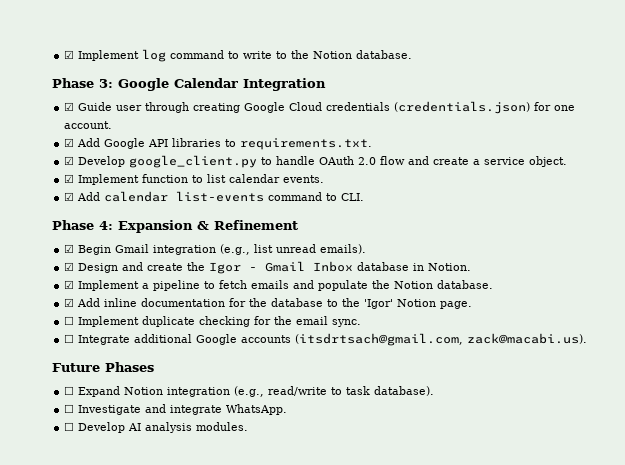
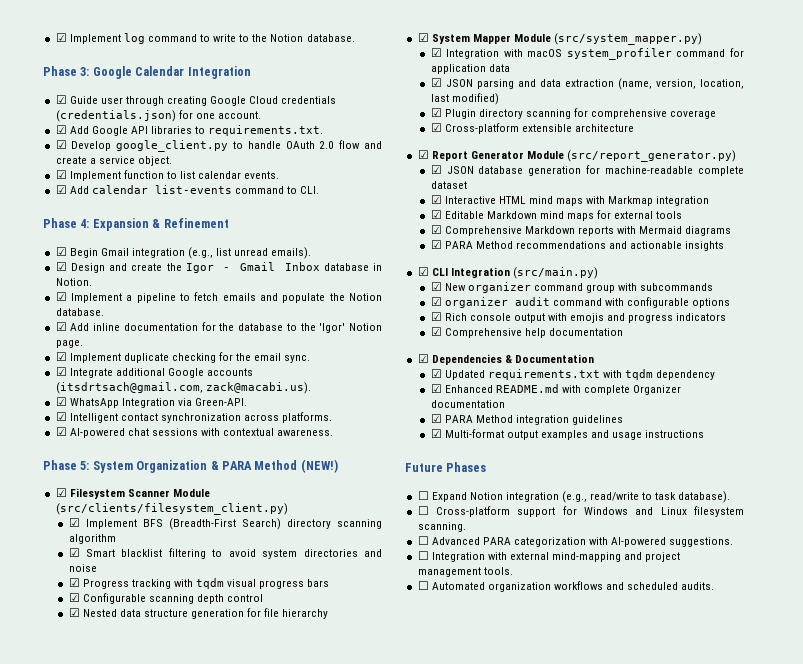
- ☐ Implement duplicate checking for the email sync.
+ ☑ Implement duplicate checking for the email sync.
- ☐ Integrate additional Google accounts (itsdrtsach@gmail.com, zack@macabi.us).
+ ☑ Integrate additional Google accounts (itsdrtsach@gmail.com, zack@macabi.us).
+ ☑ WhatsApp Integration via Green-API.
+ ☑ Intelligent contact synchronization across platforms.
+ ☑ AI-powered chat sessions with contextual awareness.
+ Phase 5: System Organization & PARA Method (NEW!)
+ ☑ Filesystem Scanner Module (src/clients/filesystem_client.py)
+ ☑ Implement BFS (Breadth-First Search) directory scanning algorithm
+ ☑ Smart blacklist filtering to avoid system directories and noise
+ ☑ Progress tracking with tqdm visual progress bars
+ ☑ Configurable scanning depth control
+ ☑ Nested data structure generation for file hierarchy
+ ☑ System Mapper Module (src/system_mapper.py)
+ ☑ Integration with macOS system_profiler command for application data
+ ☑ JSON parsing and data extraction (name, version, location, last modified)
+ ☑ Plugin directory scanning for comprehensive coverage
+ ☑ Cross-platform extensible architecture
+ ☑ Report Generator Module (src/report_generator.py)
+ ☑ JSON database generation for machine-readable complete dataset
+ ☑ Interactive HTML mind maps with Markmap integration
+ ☑ Editable Markdown mind maps for external tools
+ ☑ Comprehensive Markdown reports with Mermaid diagrams
+ ☑ PARA Method recommendations and actionable insights
+ ☑ CLI Integration (src/main.py)
+ ☑ New organizer command group with subcommands
+ ☑ organizer audit command with configurable options
+ ☑ Rich console output with emojis and progress indicators
+ ☑ Comprehensive help documentation
+ ☑ Dependencies & Documentation
+ ☑ Updated requirements.txt with tqdm dependency
+ ☑ Enhanced README.md with complete Organizer documentation
+ ☑ PARA Method integration guidelines
+ ☑ Multi-format output examples and usage instructions
- ☐ Investigate and integrate WhatsApp.
- ☐ Develop AI analysis modules.
+ ☐ Cross-platform support for Windows and Linux filesystem scanning.
+ ☐ Advanced PARA categorization with AI-powered suggestions.
+ ☐ Integration with external mind-mapping and project management tools.
+ ☐ Automated organization workflows and scheduled audits.

